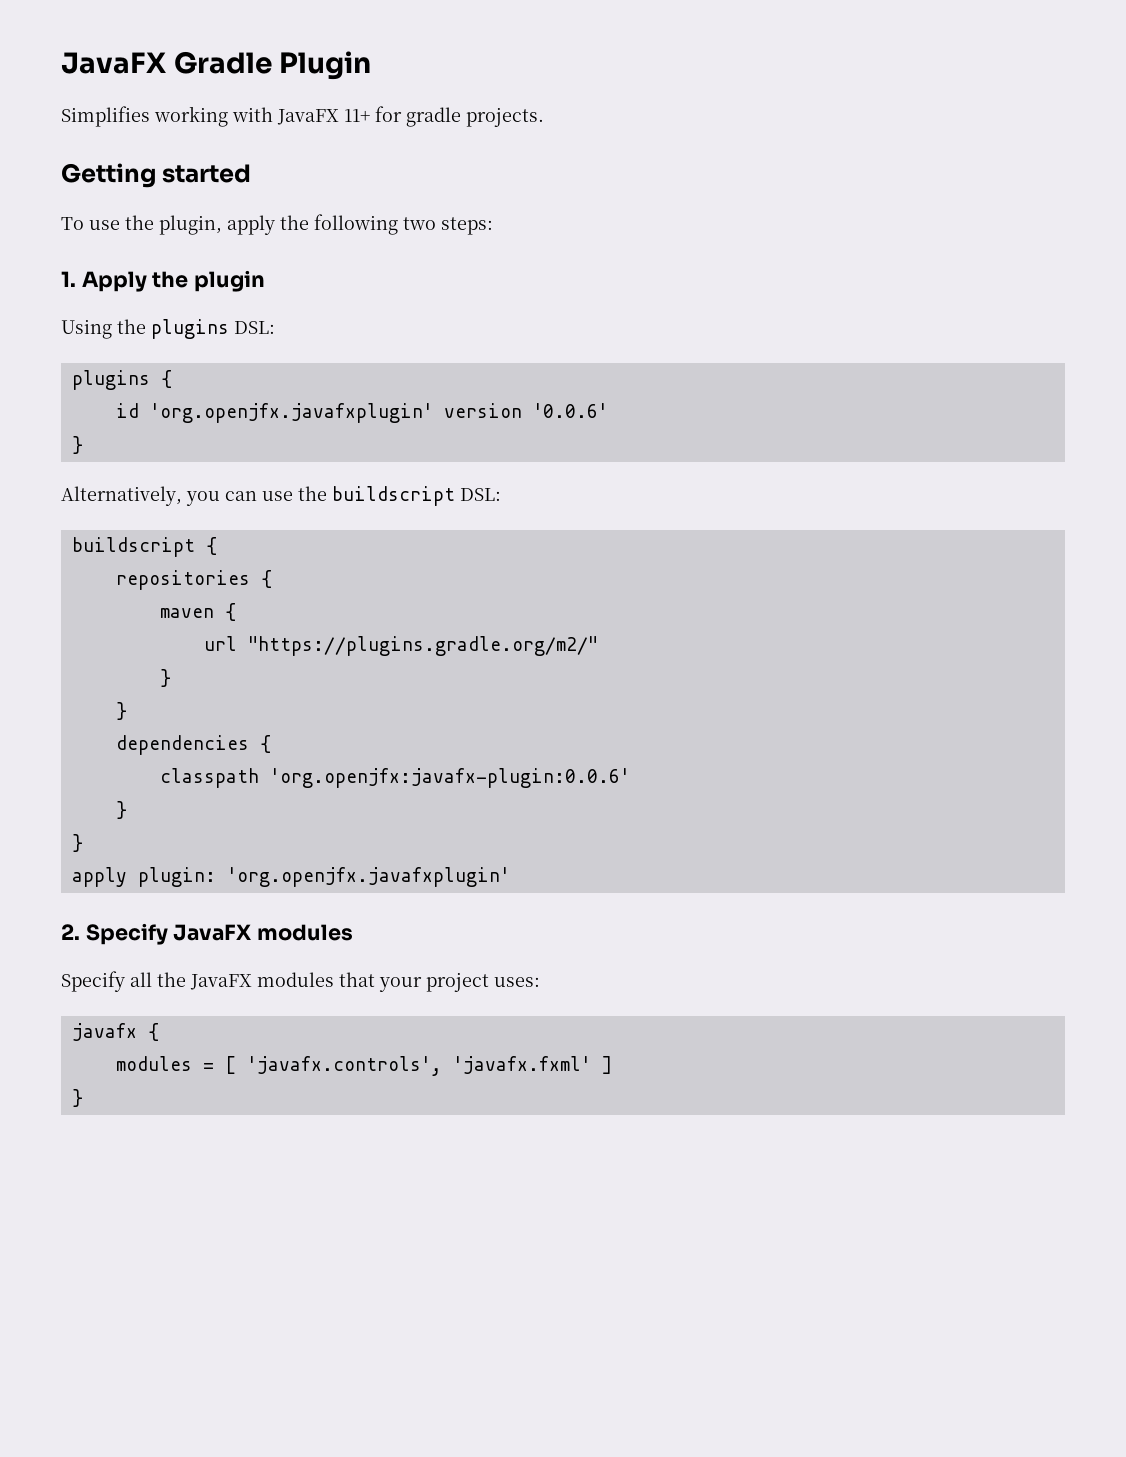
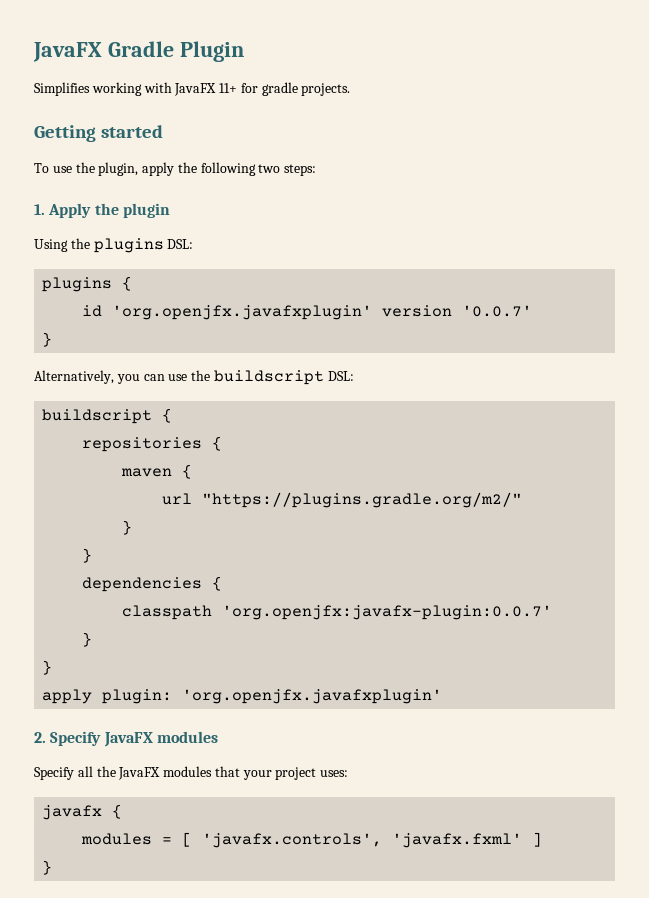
- id 'org.openjfx.javafxplugin' version '0.0.6'
+ id 'org.openjfx.javafxplugin' version '0.0.7'
- classpath 'org.openjfx:javafx-plugin:0.0.6'
+ classpath 'org.openjfx:javafx-plugin:0.0.7'

